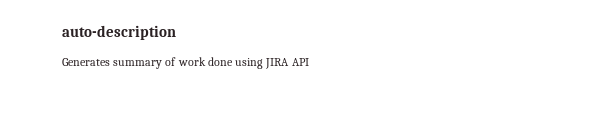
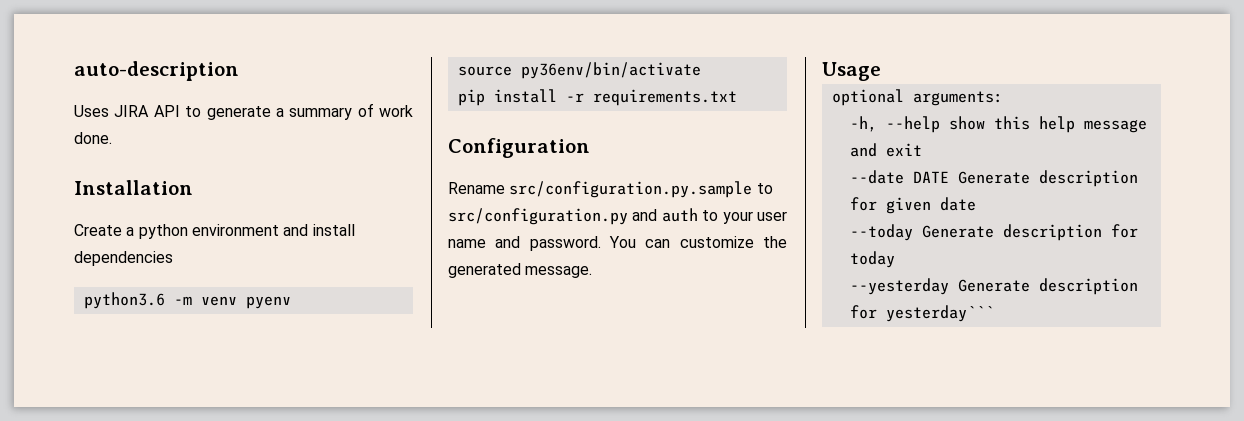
- Generates summary of work done using JIRA API
+ Uses JIRA API to generate a summary of work done.
+ Installation
+ Create a python environment and install dependencies
+ python3.6 -m venv pyenv
+ source py36env/bin/activate
+ pip install -r requirements.txt
+ Configuration
+ Rename src/configuration.py.sample to src/configuration.py and auth to your user name and password. You can customize the generated message.
+ Usage
+ optional arguments:
+ -h, --help show this help message and exit
+ --date DATE Generate description for given date
+ --today Generate description for today
+ --yesterday Generate description for yesterday```

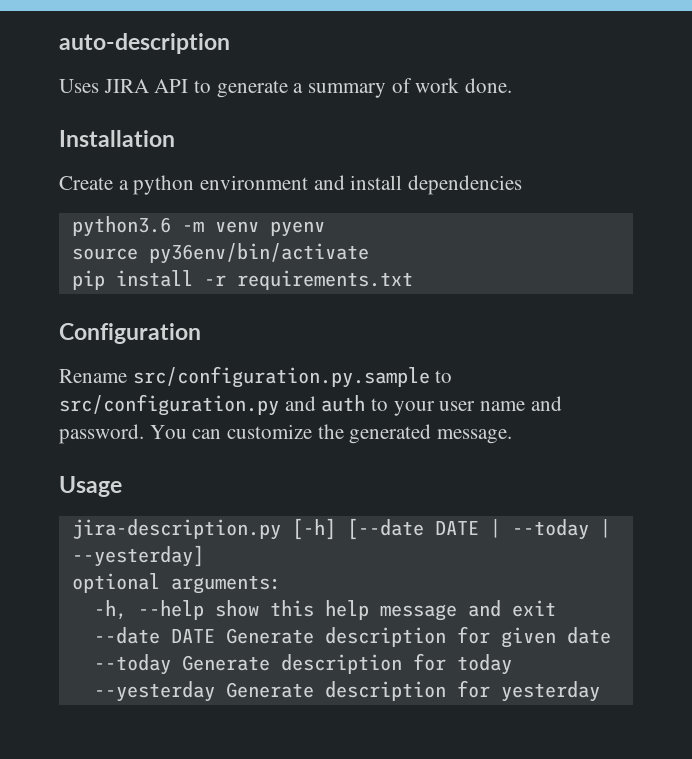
+ jira-description.py [-h] [--date DATE | --today | --yesterday]
- --yesterday Generate description for yesterday```
+ --yesterday Generate description for yesterday

